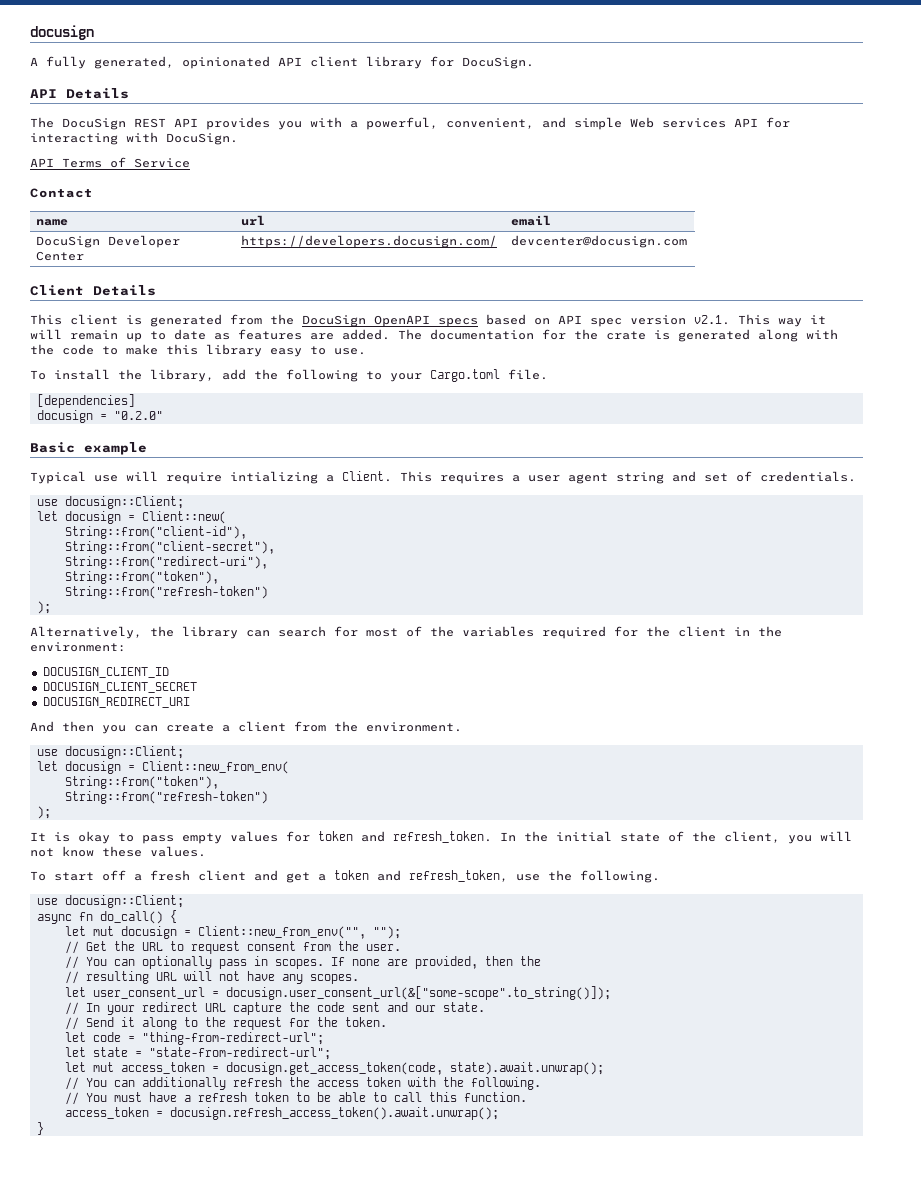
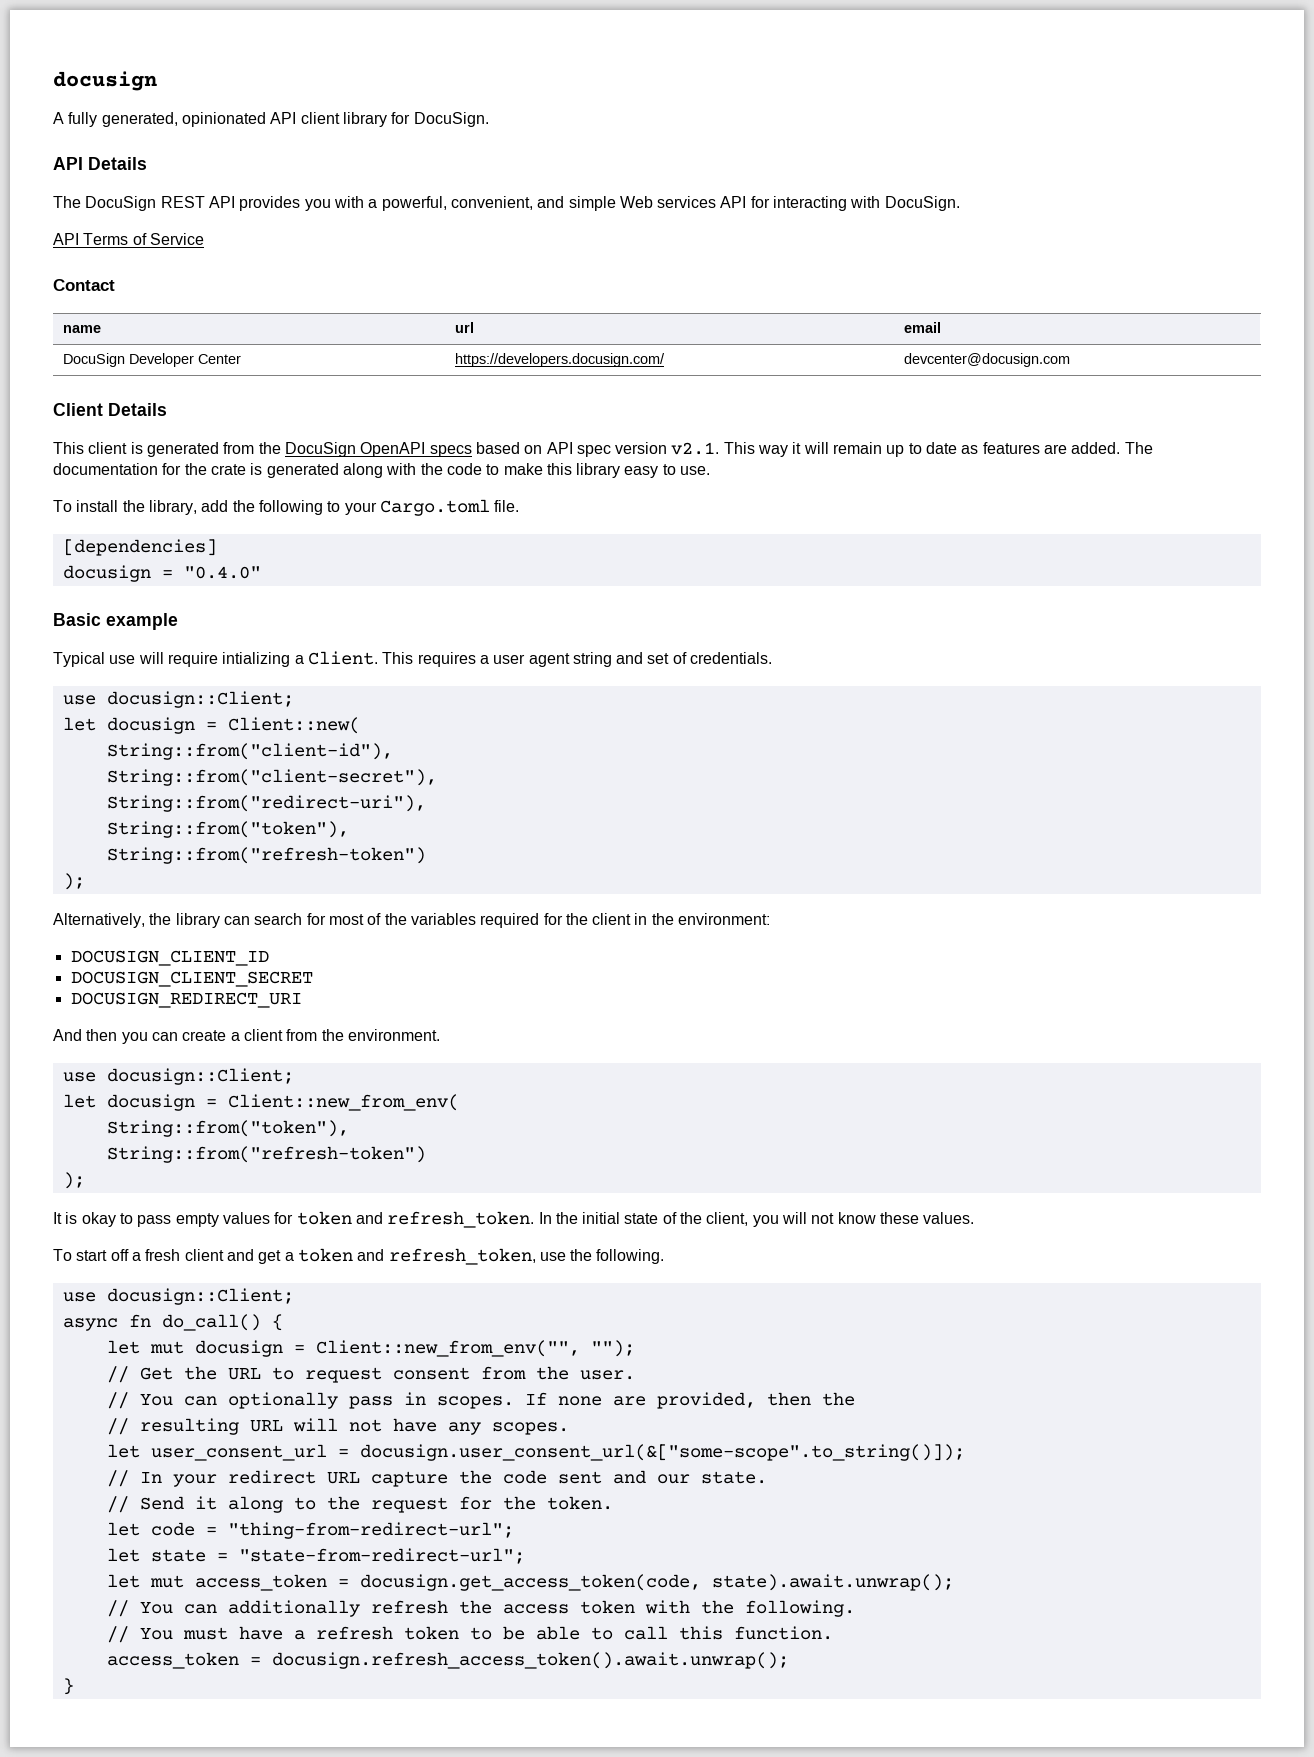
- docusign = "0.2.0"
+ docusign = "0.4.0"

